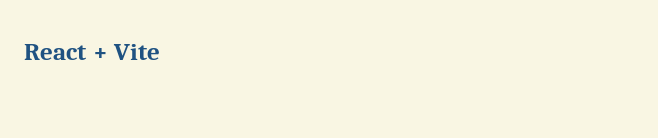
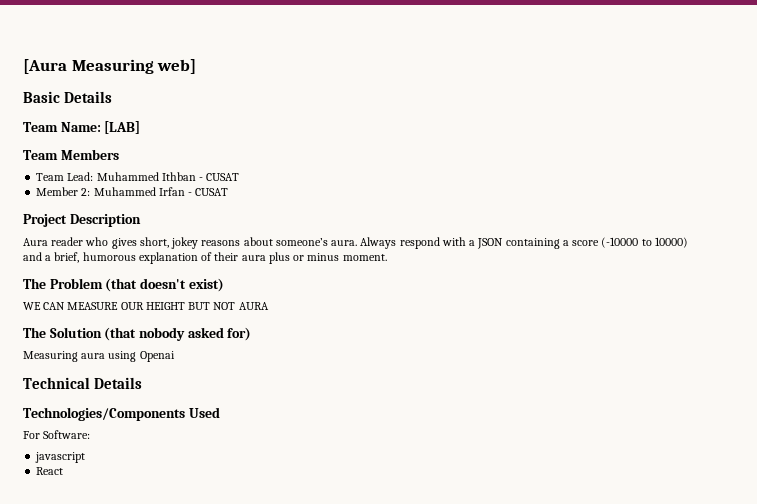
- React + Vite
+ [Aura Measuring web]
+ Basic Details
+ Team Name: [LAB]
+ Team Members
+ Team Lead: Muhammed Ithban - CUSAT
+ Member 2: Muhammed Irfan - CUSAT
+ Project Description
+ Aura reader who gives short, jokey reasons about someone’s aura. Always respond with a JSON containing a score (-10000 to 10000) and a brief, humorous explanation of their aura plus or minus moment.
+ The Problem (that doesn't exist)
+ WE CAN MEASURE OUR HEIGHT BUT NOT AURA
+ The Solution (that nobody asked for)
+ Measuring aura using Openai
+ Technical Details
+ Technologies/Components Used
+ For Software:
+ javascript
+ React

